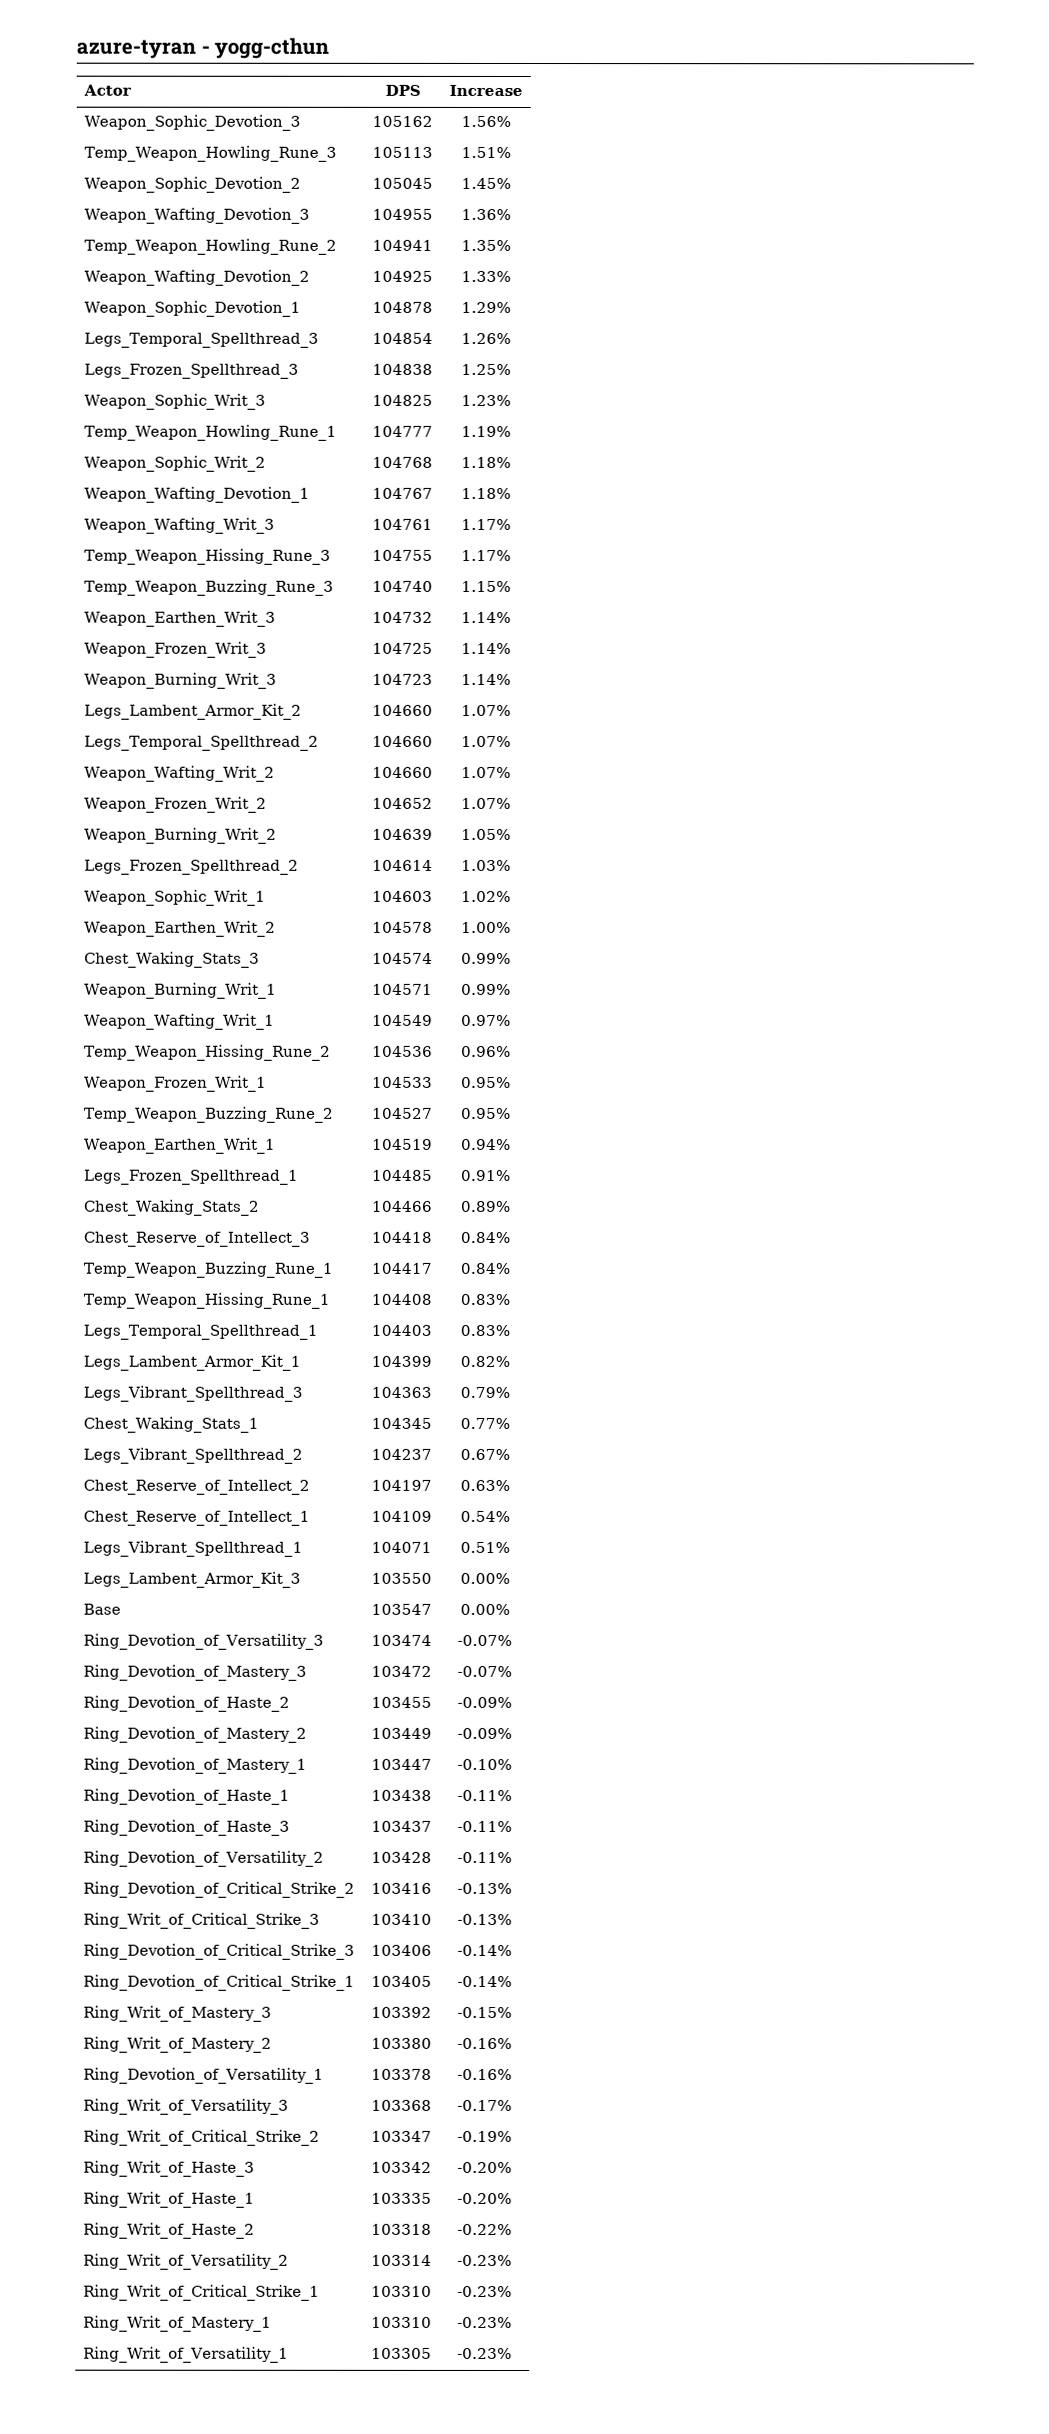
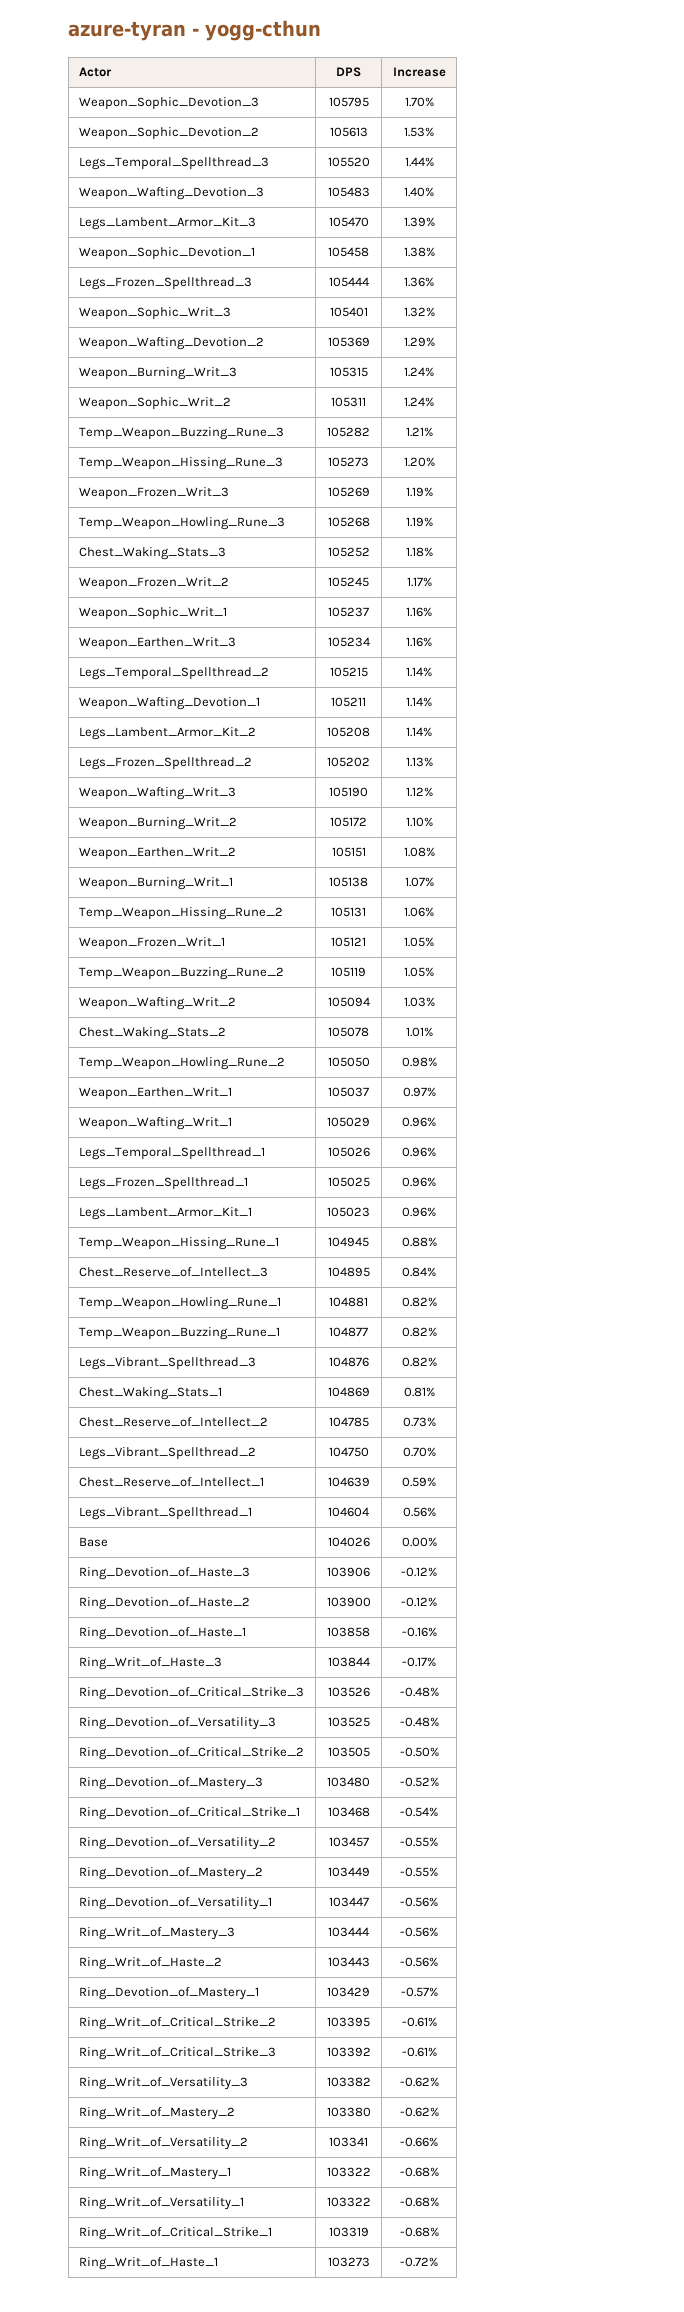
- Weapon_Sophic_Devotion_3 | 105162 | 1.56%
- Temp_Weapon_Howling_Rune_3 | 105113 | 1.51%
- Weapon_Sophic_Devotion_2 | 105045 | 1.45%
- Weapon_Wafting_Devotion_3 | 104955 | 1.36%
- Temp_Weapon_Howling_Rune_2 | 104941 | 1.35%
- Weapon_Wafting_Devotion_2 | 104925 | 1.33%
- Weapon_Sophic_Devotion_1 | 104878 | 1.29%
- Legs_Temporal_Spellthread_3 | 104854 | 1.26%
- Legs_Frozen_Spellthread_3 | 104838 | 1.25%
- Weapon_Sophic_Writ_3 | 104825 | 1.23%
- Temp_Weapon_Howling_Rune_1 | 104777 | 1.19%
- Weapon_Sophic_Writ_2 | 104768 | 1.18%
- Weapon_Wafting_Devotion_1 | 104767 | 1.18%
- Weapon_Wafting_Writ_3 | 104761 | 1.17%
- Temp_Weapon_Hissing_Rune_3 | 104755 | 1.17%
- Temp_Weapon_Buzzing_Rune_3 | 104740 | 1.15%
- Weapon_Earthen_Writ_3 | 104732 | 1.14%
- Weapon_Frozen_Writ_3 | 104725 | 1.14%
- Weapon_Burning_Writ_3 | 104723 | 1.14%
- Legs_Lambent_Armor_Kit_2 | 104660 | 1.07%
- Legs_Temporal_Spellthread_2 | 104660 | 1.07%
- Weapon_Wafting_Writ_2 | 104660 | 1.07%
- Weapon_Frozen_Writ_2 | 104652 | 1.07%
- Weapon_Burning_Writ_2 | 104639 | 1.05%
- Legs_Frozen_Spellthread_2 | 104614 | 1.03%
- Weapon_Sophic_Writ_1 | 104603 | 1.02%
- Weapon_Earthen_Writ_2 | 104578 | 1.00%
- Chest_Waking_Stats_3 | 104574 | 0.99%
- Weapon_Burning_Writ_1 | 104571 | 0.99%
- Weapon_Wafting_Writ_1 | 104549 | 0.97%
- Temp_Weapon_Hissing_Rune_2 | 104536 | 0.96%
- Weapon_Frozen_Writ_1 | 104533 | 0.95%
- Temp_Weapon_Buzzing_Rune_2 | 104527 | 0.95%
- Weapon_Earthen_Writ_1 | 104519 | 0.94%
- Legs_Frozen_Spellthread_1 | 104485 | 0.91%
- Chest_Waking_Stats_2 | 104466 | 0.89%
+ Weapon_Sophic_Devotion_3 | 105795 | 1.70%
+ Weapon_Sophic_Devotion_2 | 105613 | 1.53%
+ Legs_Temporal_Spellthread_3 | 105520 | 1.44%
+ Weapon_Wafting_Devotion_3 | 105483 | 1.40%
+ Legs_Lambent_Armor_Kit_3 | 105470 | 1.39%
+ Weapon_Sophic_Devotion_1 | 105458 | 1.38%
+ Legs_Frozen_Spellthread_3 | 105444 | 1.36%
+ Weapon_Sophic_Writ_3 | 105401 | 1.32%
+ Weapon_Wafting_Devotion_2 | 105369 | 1.29%
+ Weapon_Burning_Writ_3 | 105315 | 1.24%
+ Weapon_Sophic_Writ_2 | 105311 | 1.24%
+ Temp_Weapon_Buzzing_Rune_3 | 105282 | 1.21%
+ Temp_Weapon_Hissing_Rune_3 | 105273 | 1.20%
+ Weapon_Frozen_Writ_3 | 105269 | 1.19%
+ Temp_Weapon_Howling_Rune_3 | 105268 | 1.19%
+ Chest_Waking_Stats_3 | 105252 | 1.18%
+ Weapon_Frozen_Writ_2 | 105245 | 1.17%
+ Weapon_Sophic_Writ_1 | 105237 | 1.16%
+ Weapon_Earthen_Writ_3 | 105234 | 1.16%
+ Legs_Temporal_Spellthread_2 | 105215 | 1.14%
+ Weapon_Wafting_Devotion_1 | 105211 | 1.14%
+ Legs_Lambent_Armor_Kit_2 | 105208 | 1.14%
+ Legs_Frozen_Spellthread_2 | 105202 | 1.13%
+ Weapon_Wafting_Writ_3 | 105190 | 1.12%
+ Weapon_Burning_Writ_2 | 105172 | 1.10%
+ Weapon_Earthen_Writ_2 | 105151 | 1.08%
+ Weapon_Burning_Writ_1 | 105138 | 1.07%
+ Temp_Weapon_Hissing_Rune_2 | 105131 | 1.06%
+ Weapon_Frozen_Writ_1 | 105121 | 1.05%
+ Temp_Weapon_Buzzing_Rune_2 | 105119 | 1.05%
+ Weapon_Wafting_Writ_2 | 105094 | 1.03%
+ Chest_Waking_Stats_2 | 105078 | 1.01%
+ Temp_Weapon_Howling_Rune_2 | 105050 | 0.98%
+ Weapon_Earthen_Writ_1 | 105037 | 0.97%
+ Weapon_Wafting_Writ_1 | 105029 | 0.96%
+ Legs_Temporal_Spellthread_1 | 105026 | 0.96%
+ Legs_Frozen_Spellthread_1 | 105025 | 0.96%
+ Legs_Lambent_Armor_Kit_1 | 105023 | 0.96%
+ Temp_Weapon_Hissing_Rune_1 | 104945 | 0.88%
- Chest_Reserve_of_Intellect_3 | 104418 | 0.84%
- Temp_Weapon_Buzzing_Rune_1 | 104417 | 0.84%
- Temp_Weapon_Hissing_Rune_1 | 104408 | 0.83%
- Legs_Temporal_Spellthread_1 | 104403 | 0.83%
- Legs_Lambent_Armor_Kit_1 | 104399 | 0.82%
+ Chest_Reserve_of_Intellect_3 | 104895 | 0.84%
+ Temp_Weapon_Howling_Rune_1 | 104881 | 0.82%
+ Temp_Weapon_Buzzing_Rune_1 | 104877 | 0.82%
- Legs_Vibrant_Spellthread_3 | 104363 | 0.79%
+ Legs_Vibrant_Spellthread_3 | 104876 | 0.82%
- Chest_Waking_Stats_1 | 104345 | 0.77%
- Legs_Vibrant_Spellthread_2 | 104237 | 0.67%
- Chest_Reserve_of_Intellect_2 | 104197 | 0.63%
+ Chest_Waking_Stats_1 | 104869 | 0.81%
+ Chest_Reserve_of_Intellect_2 | 104785 | 0.73%
+ Legs_Vibrant_Spellthread_2 | 104750 | 0.70%
- Chest_Reserve_of_Intellect_1 | 104109 | 0.54%
+ Chest_Reserve_of_Intellect_1 | 104639 | 0.59%
- Legs_Vibrant_Spellthread_1 | 104071 | 0.51%
- Legs_Lambent_Armor_Kit_3 | 103550 | 0.00%
- Base | 103547 | 0.00%
- Ring_Devotion_of_Versatility_3 | 103474 | -0.07%
- Ring_Devotion_of_Mastery_3 | 103472 | -0.07%
- Ring_Devotion_of_Haste_2 | 103455 | -0.09%
- Ring_Devotion_of_Mastery_2 | 103449 | -0.09%
- Ring_Devotion_of_Mastery_1 | 103447 | -0.10%
- Ring_Devotion_of_Haste_1 | 103438 | -0.11%
- Ring_Devotion_of_Haste_3 | 103437 | -0.11%
- Ring_Devotion_of_Versatility_2 | 103428 | -0.11%
- Ring_Devotion_of_Critical_Strike_2 | 103416 | -0.13%
- Ring_Writ_of_Critical_Strike_3 | 103410 | -0.13%
- Ring_Devotion_of_Critical_Strike_3 | 103406 | -0.14%
- Ring_Devotion_of_Critical_Strike_1 | 103405 | -0.14%
- Ring_Writ_of_Mastery_3 | 103392 | -0.15%
- Ring_Writ_of_Mastery_2 | 103380 | -0.16%
- Ring_Devotion_of_Versatility_1 | 103378 | -0.16%
- Ring_Writ_of_Versatility_3 | 103368 | -0.17%
- Ring_Writ_of_Critical_Strike_2 | 103347 | -0.19%
- Ring_Writ_of_Haste_3 | 103342 | -0.20%
- Ring_Writ_of_Haste_1 | 103335 | -0.20%
- Ring_Writ_of_Haste_2 | 103318 | -0.22%
- Ring_Writ_of_Versatility_2 | 103314 | -0.23%
- Ring_Writ_of_Critical_Strike_1 | 103310 | -0.23%
- Ring_Writ_of_Mastery_1 | 103310 | -0.23%
- Ring_Writ_of_Versatility_1 | 103305 | -0.23%
+ Legs_Vibrant_Spellthread_1 | 104604 | 0.56%
+ Base | 104026 | 0.00%
+ Ring_Devotion_of_Haste_3 | 103906 | -0.12%
+ Ring_Devotion_of_Haste_2 | 103900 | -0.12%
+ Ring_Devotion_of_Haste_1 | 103858 | -0.16%
+ Ring_Writ_of_Haste_3 | 103844 | -0.17%
+ Ring_Devotion_of_Critical_Strike_3 | 103526 | -0.48%
+ Ring_Devotion_of_Versatility_3 | 103525 | -0.48%
+ Ring_Devotion_of_Critical_Strike_2 | 103505 | -0.50%
+ Ring_Devotion_of_Mastery_3 | 103480 | -0.52%
+ Ring_Devotion_of_Critical_Strike_1 | 103468 | -0.54%
+ Ring_Devotion_of_Versatility_2 | 103457 | -0.55%
+ Ring_Devotion_of_Mastery_2 | 103449 | -0.55%
+ Ring_Devotion_of_Versatility_1 | 103447 | -0.56%
+ Ring_Writ_of_Mastery_3 | 103444 | -0.56%
+ Ring_Writ_of_Haste_2 | 103443 | -0.56%
+ Ring_Devotion_of_Mastery_1 | 103429 | -0.57%
+ Ring_Writ_of_Critical_Strike_2 | 103395 | -0.61%
+ Ring_Writ_of_Critical_Strike_3 | 103392 | -0.61%
+ Ring_Writ_of_Versatility_3 | 103382 | -0.62%
+ Ring_Writ_of_Mastery_2 | 103380 | -0.62%
+ Ring_Writ_of_Versatility_2 | 103341 | -0.66%
+ Ring_Writ_of_Mastery_1 | 103322 | -0.68%
+ Ring_Writ_of_Versatility_1 | 103322 | -0.68%
+ Ring_Writ_of_Critical_Strike_1 | 103319 | -0.68%
+ Ring_Writ_of_Haste_1 | 103273 | -0.72%

